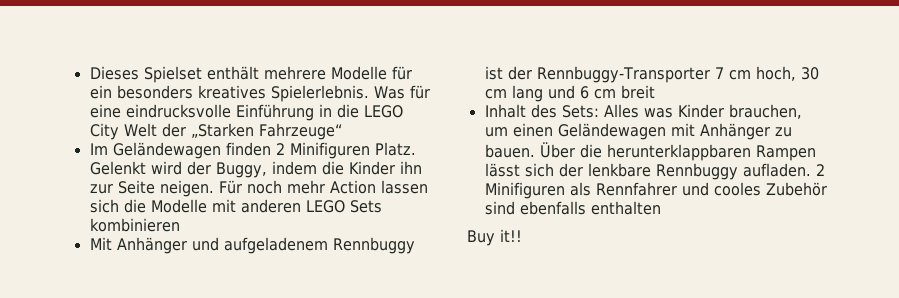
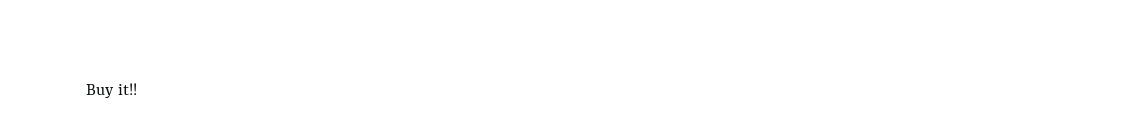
- Dieses Spielset enthält mehrere Modelle für ein besonders kreatives Spielerlebnis. Was für eine eindrucksvolle Einführung in die LEGO City Welt der „Starken Fahrzeuge“
- Im Geländewagen finden 2 Minifiguren Platz. Gelenkt wird der Buggy, indem die Kinder ihn zur Seite neigen. Für noch mehr Action lassen sich die Modelle mit anderen LEGO Sets kombinieren
- Mit Anhänger und aufgeladenem Rennbuggy ist der Rennbuggy-Transporter 7 cm hoch, 30 cm lang und 6 cm breit
- Inhalt des Sets: Alles was Kinder brauchen, um einen Geländewagen mit Anhänger zu bauen. Über die herunterklappbaren Rampen lässt sich der lenkbare Rennbuggy aufladen. 2 Minifiguren als Rennfahrer und cooles Zubehör sind ebenfalls enthalten

